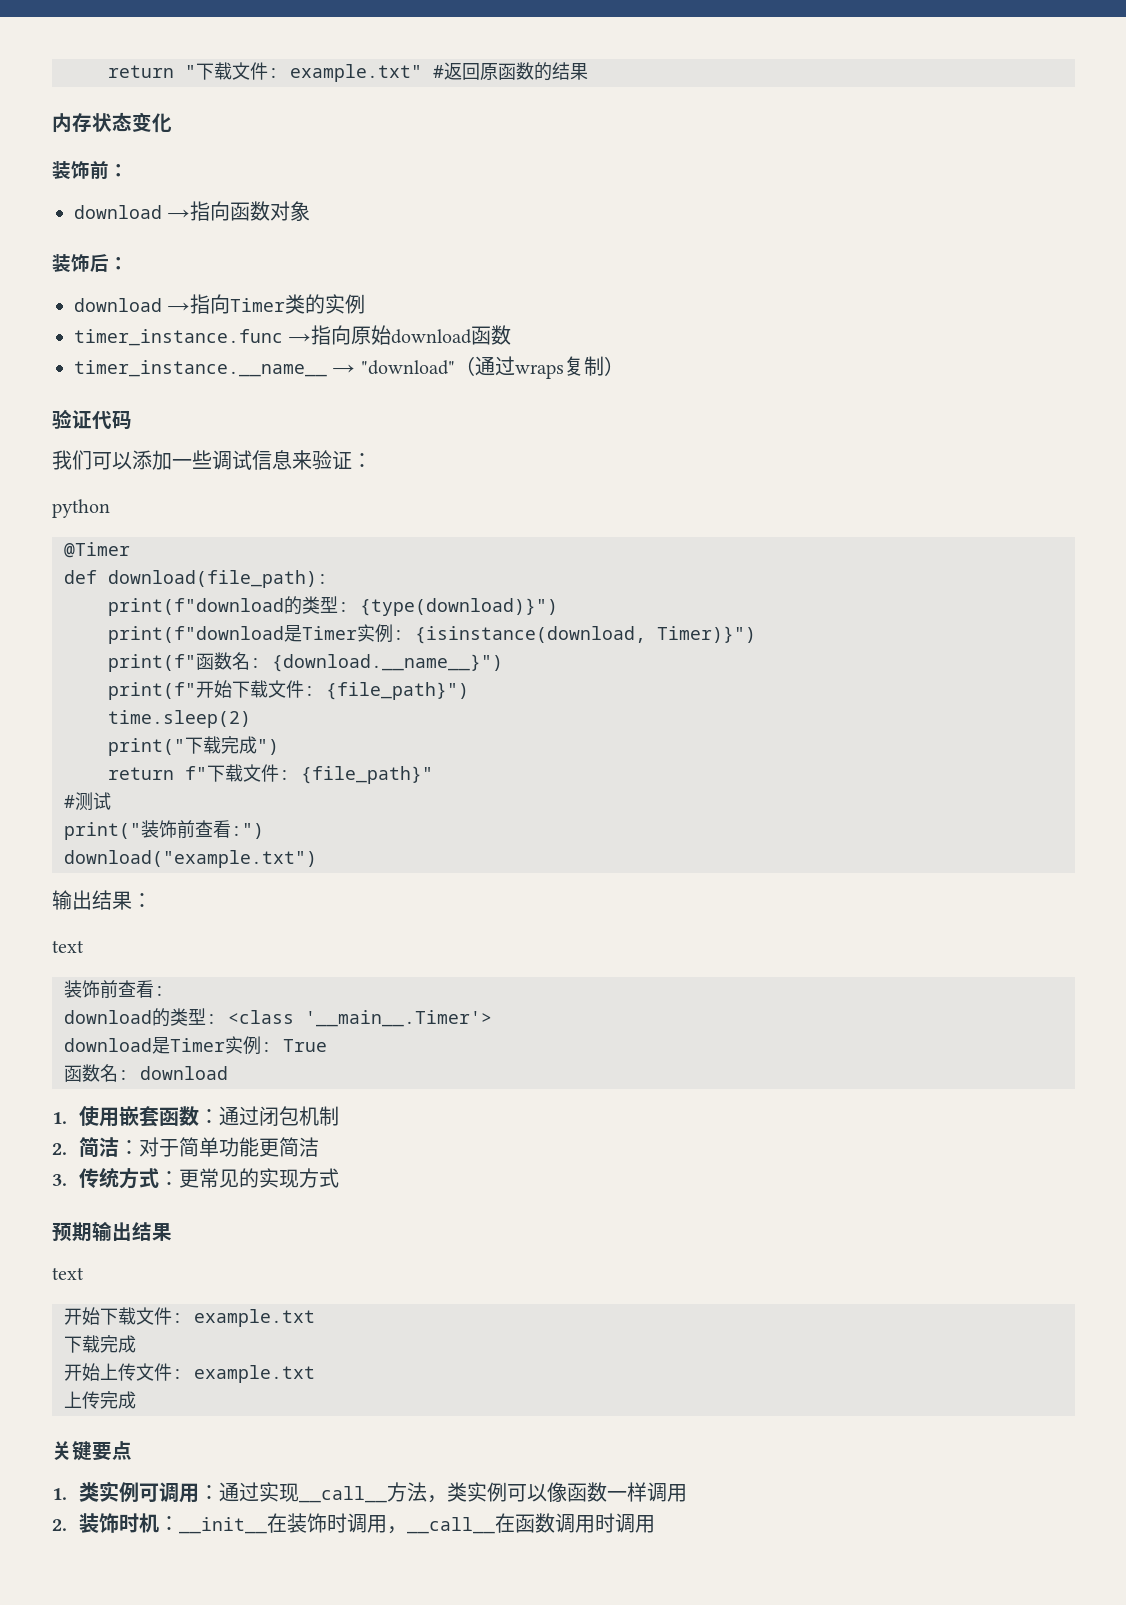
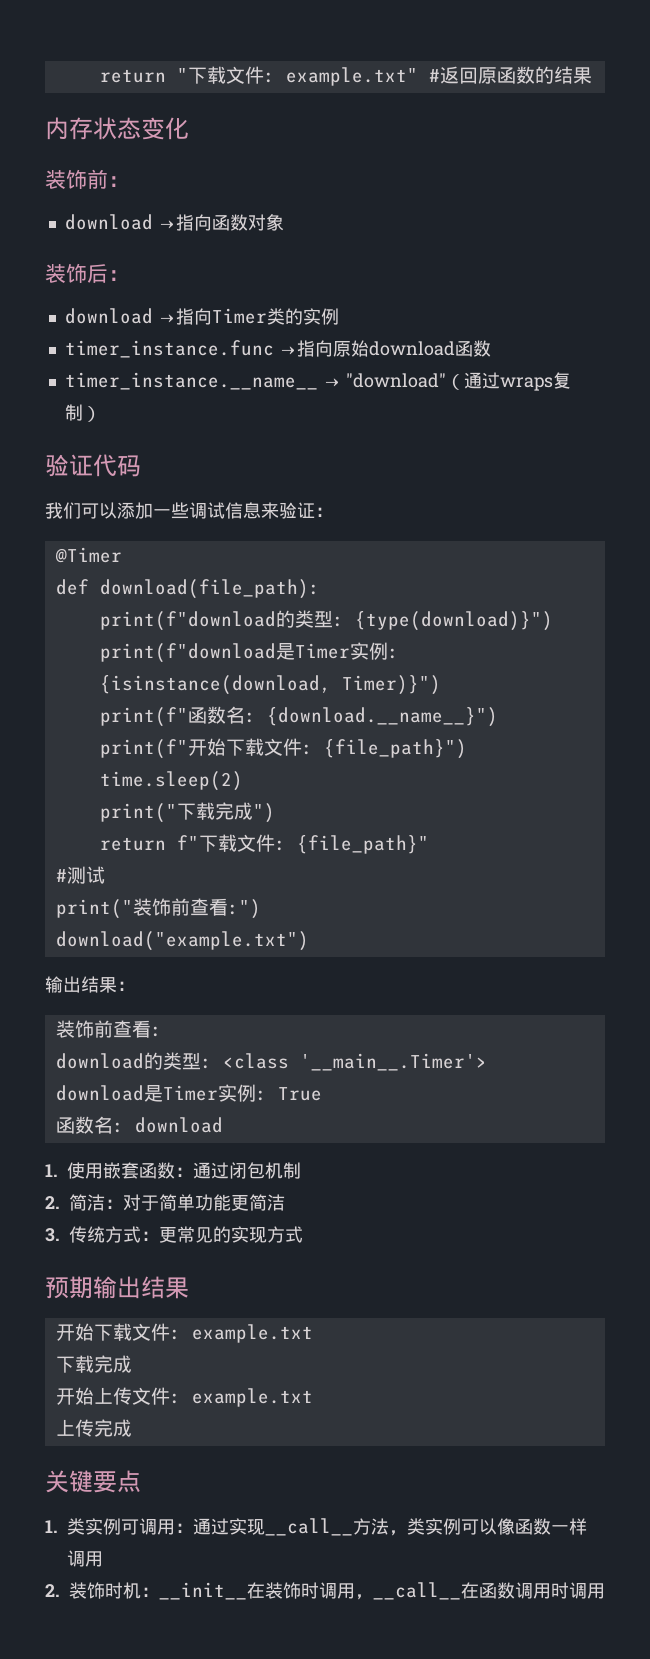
- python
  输出结果：
- text
  预期输出结果
- text

